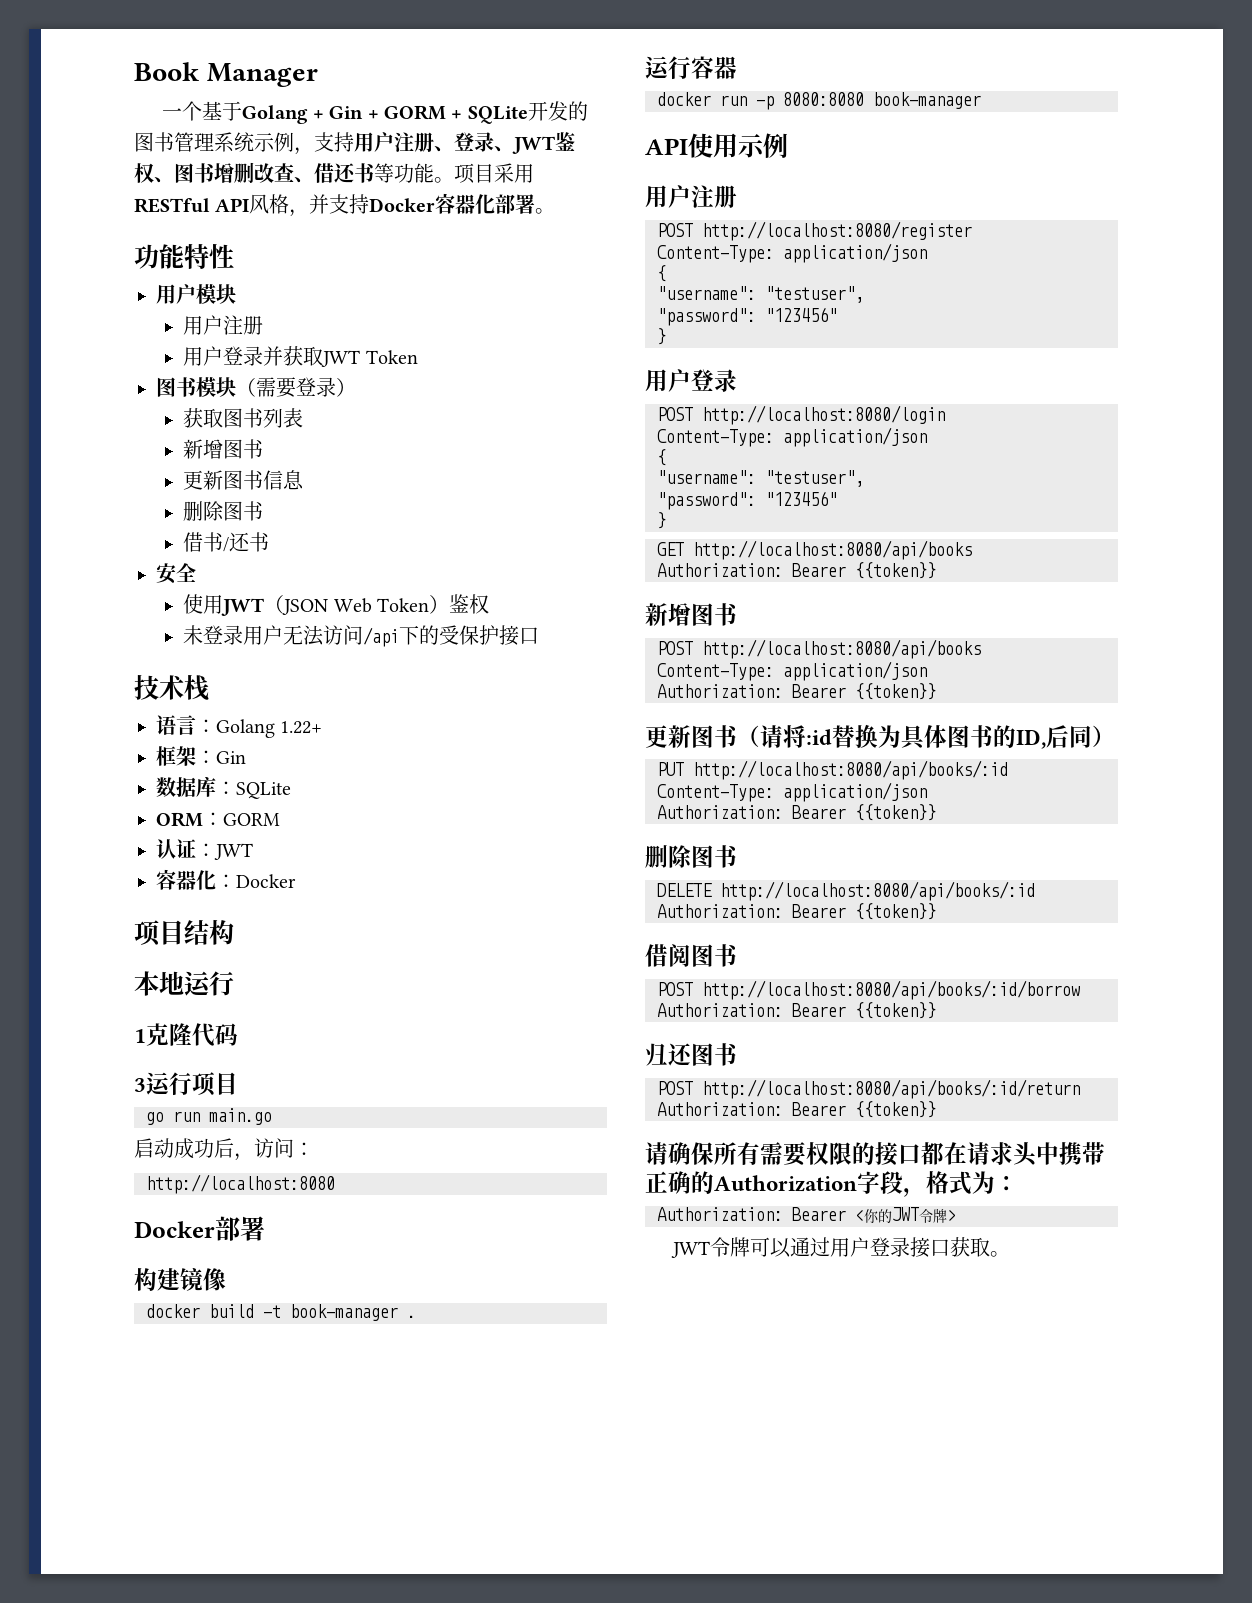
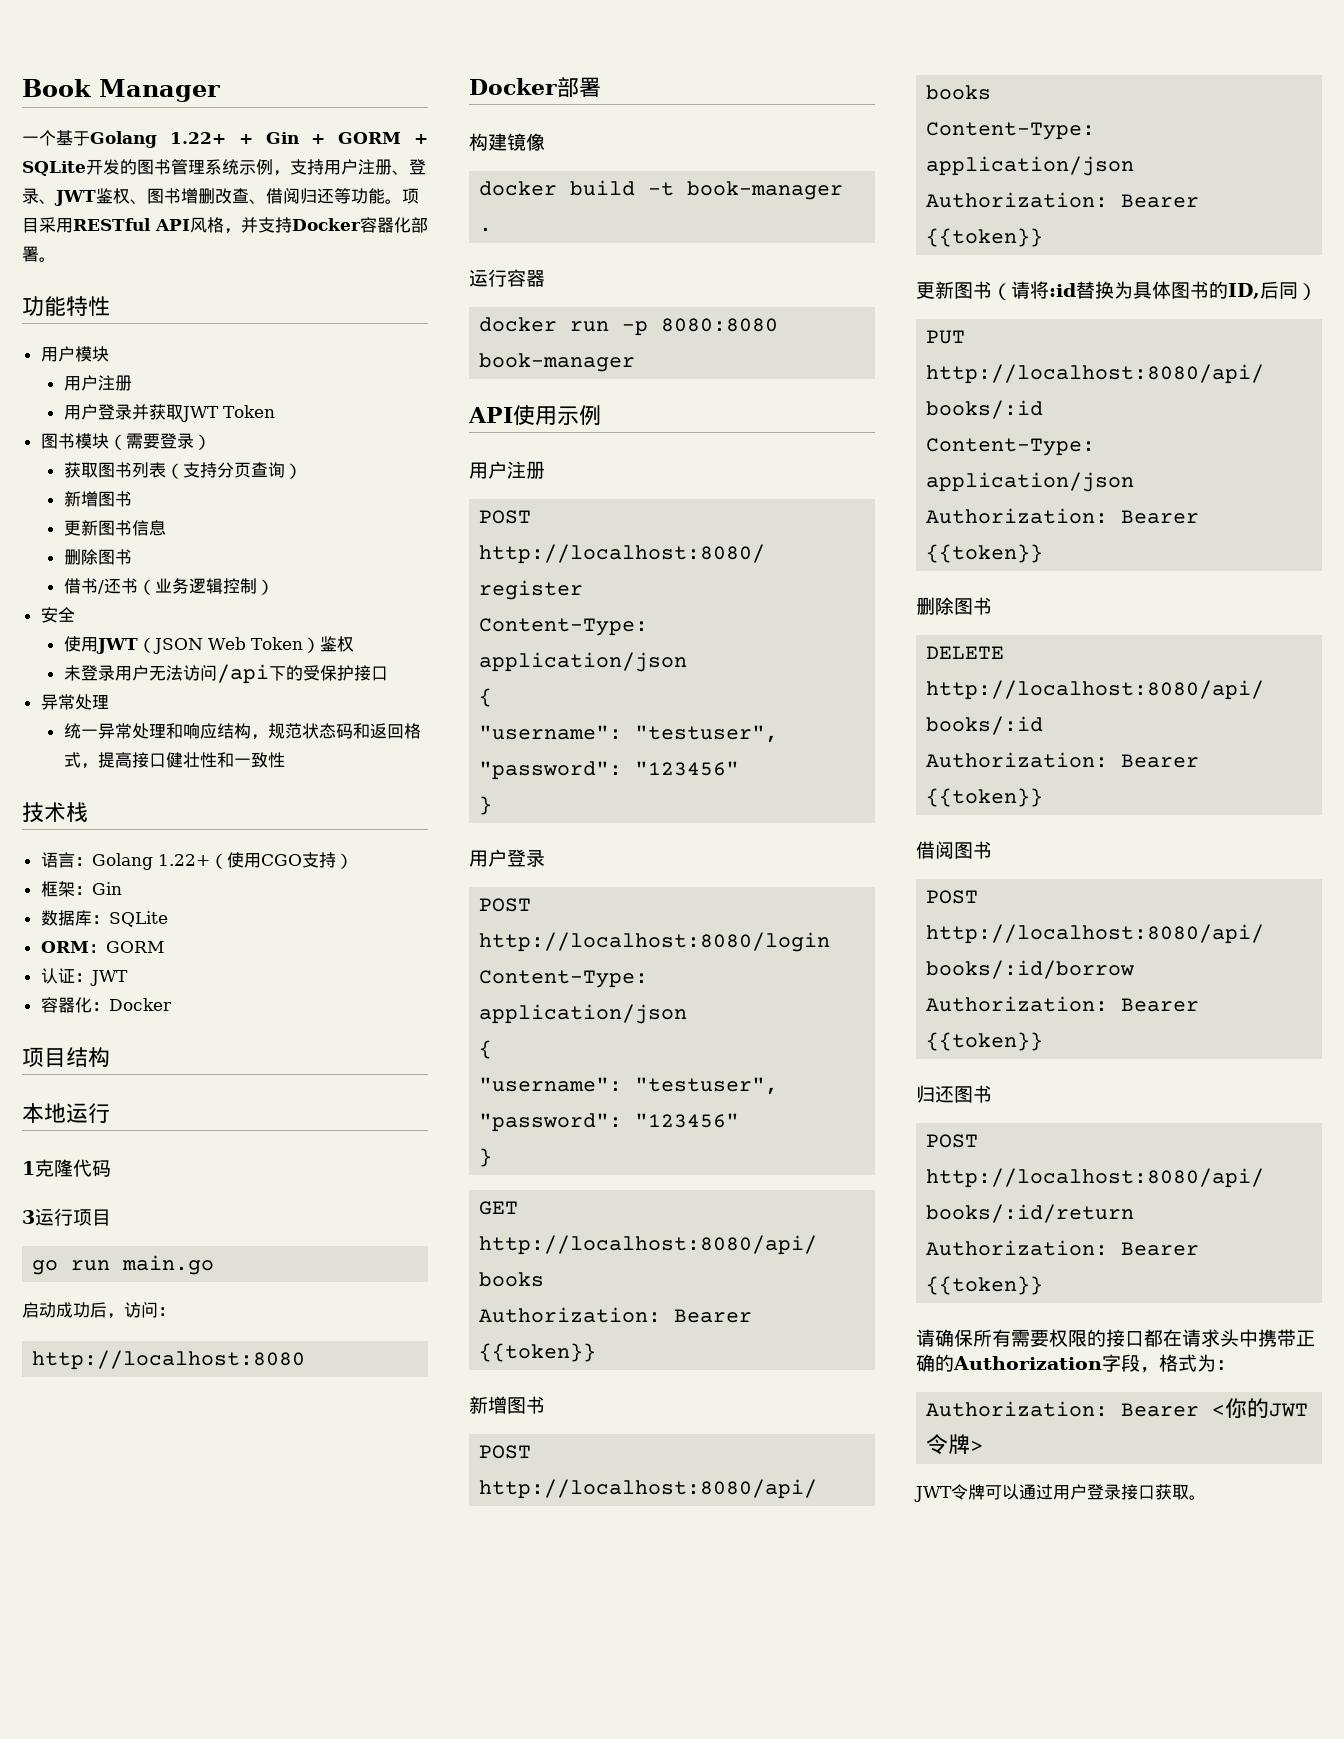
- 一个基于Golang + Gin + GORM + SQLite开发的图书管理系统示例，支持用户注册、登录、JWT鉴权、图书增删改查、借还书等功能。
+ 一个基于Golang 1.22+ + Gin + GORM + SQLite开发的图书管理系统示例，支持用户注册、登录、JWT鉴权、图书增删改查、借阅归还等功能。
- 获取图书列表
+ 获取图书列表（支持分页查询）
- 借书/还书
+ 借书/还书（业务逻辑控制）
  未登录用户无法访问/api下的受保护接口
+ 异常处理
+ 统一异常处理和响应结构，规范状态码和返回格式，提高接口健壮性和一致性
- 语言：Golang 1.22+
+ 语言：Golang 1.22+（使用CGO支持）

